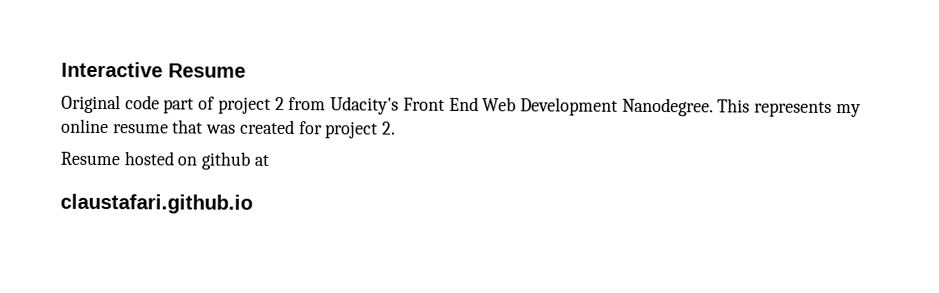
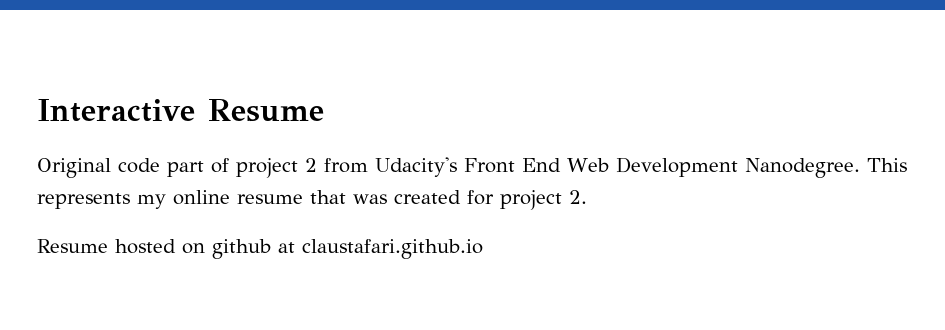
- Resume hosted on github at
- claustafari.github.io
+ Resume hosted on github at claustafari.github.io

